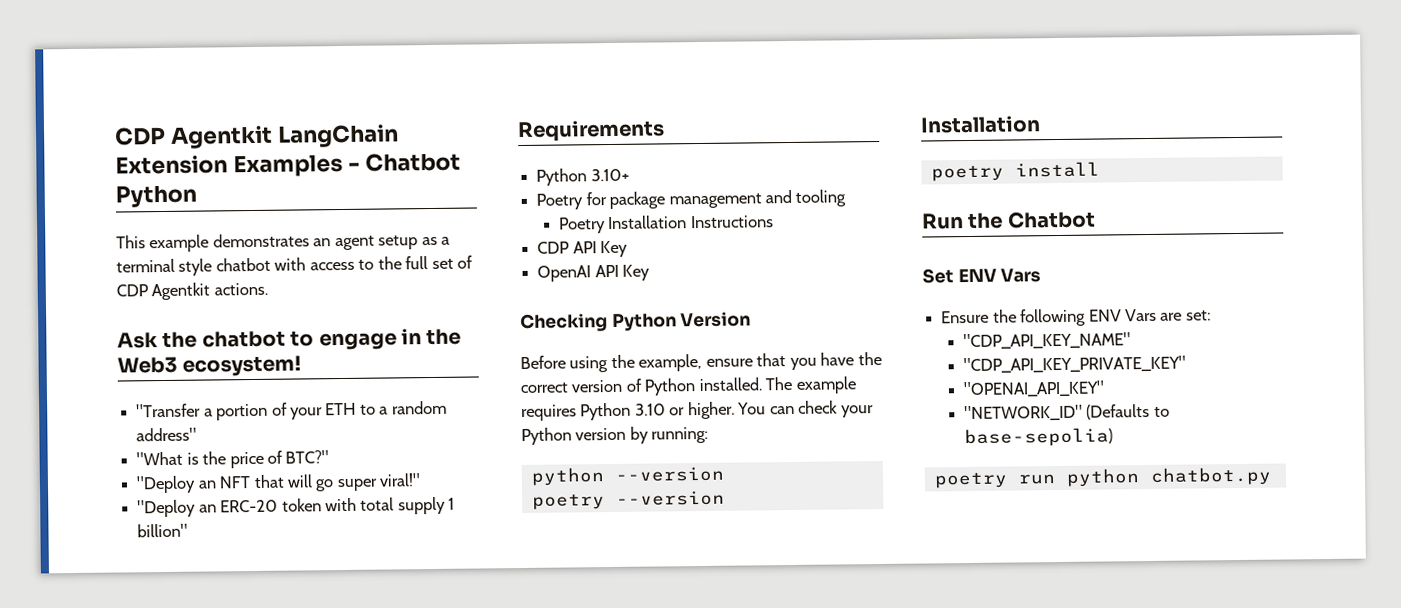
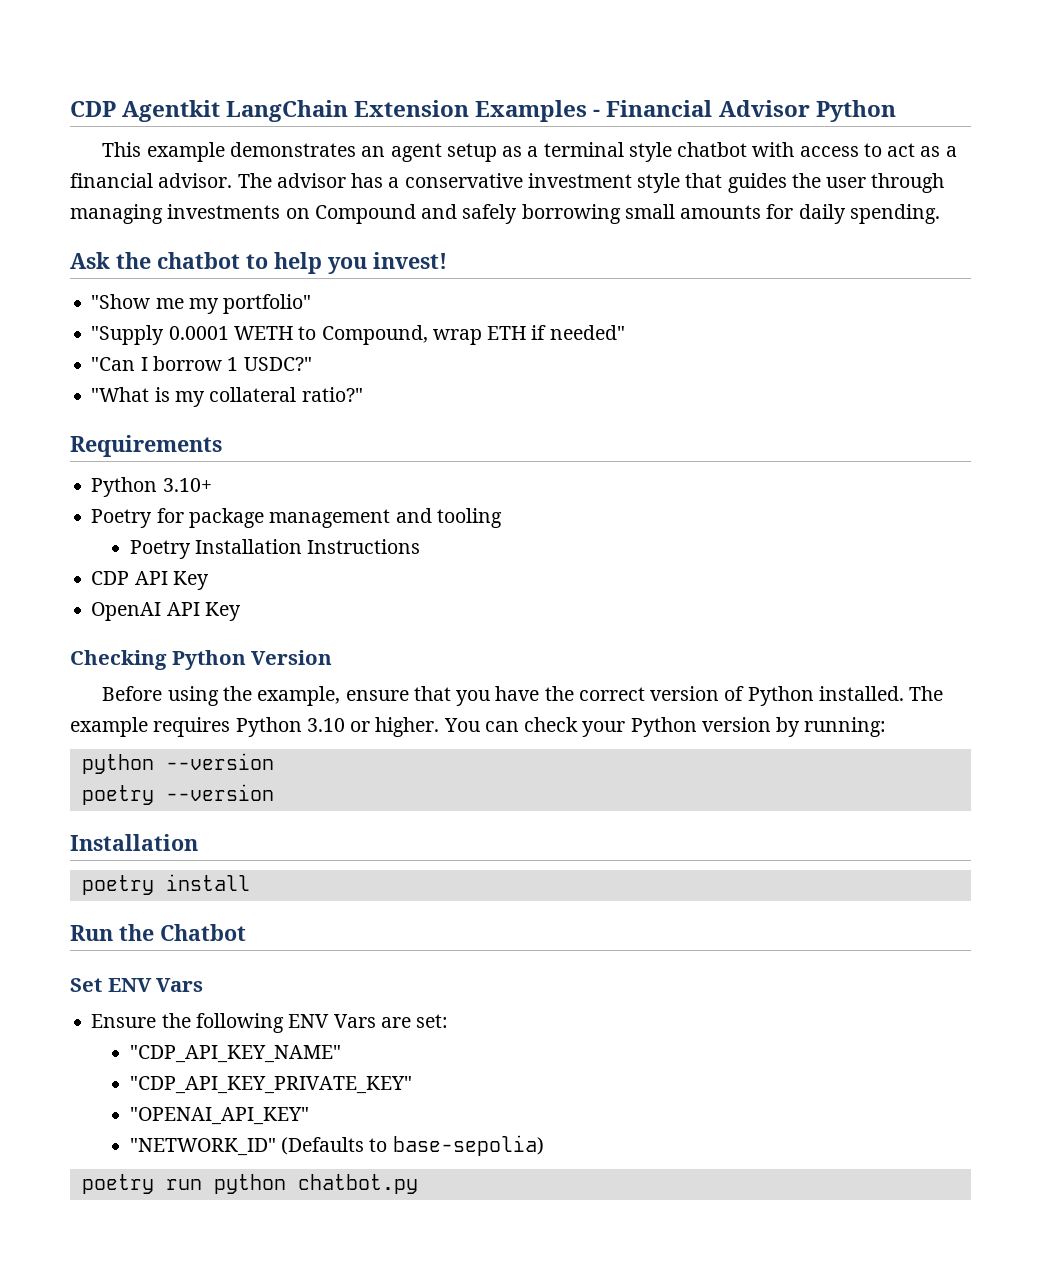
- CDP Agentkit LangChain Extension Examples - Chatbot Python
+ CDP Agentkit LangChain Extension Examples - Financial Advisor Python
- This example demonstrates an agent setup as a terminal style chatbot with access to the full set of CDP Agentkit actions.
- Ask the chatbot to engage in the Web3 ecosystem!
- "Transfer a portion of your ETH to a random address"
- "What is the price of BTC?"
- "Deploy an NFT that will go super viral!"
- "Deploy an ERC-20 token with total supply 1 billion"
+ This example demonstrates an agent setup as a terminal style chatbot with access to act as a financial advisor. The advisor has a conservative investment style that guides the user through managing investments on Compound and safely borrowing small amounts for daily spending.
+ Ask the chatbot to help you invest!
+ "Show me my portfolio"
+ "Supply 0.0001 WETH to Compound, wrap ETH if needed"
+ "Can I borrow 1 USDC?"
+ "What is my collateral ratio?"

